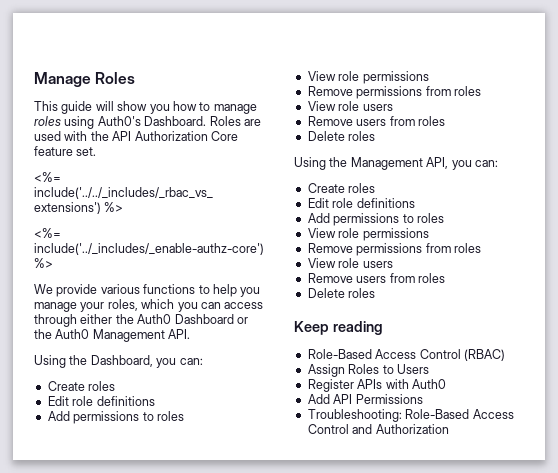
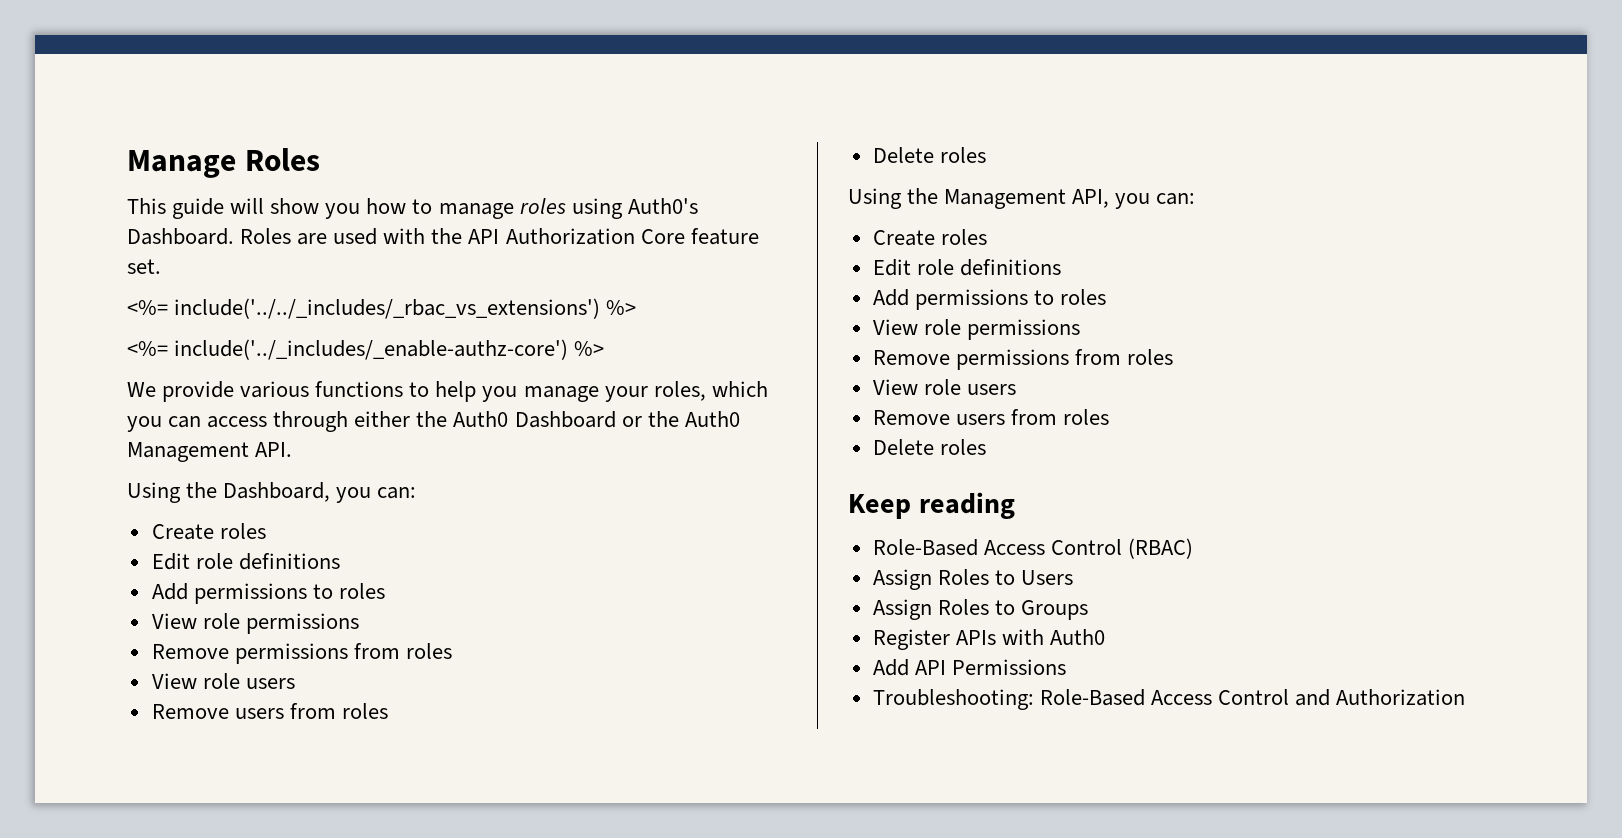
+ Assign Roles to Groups

